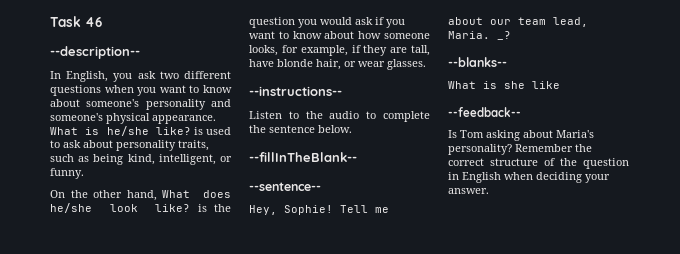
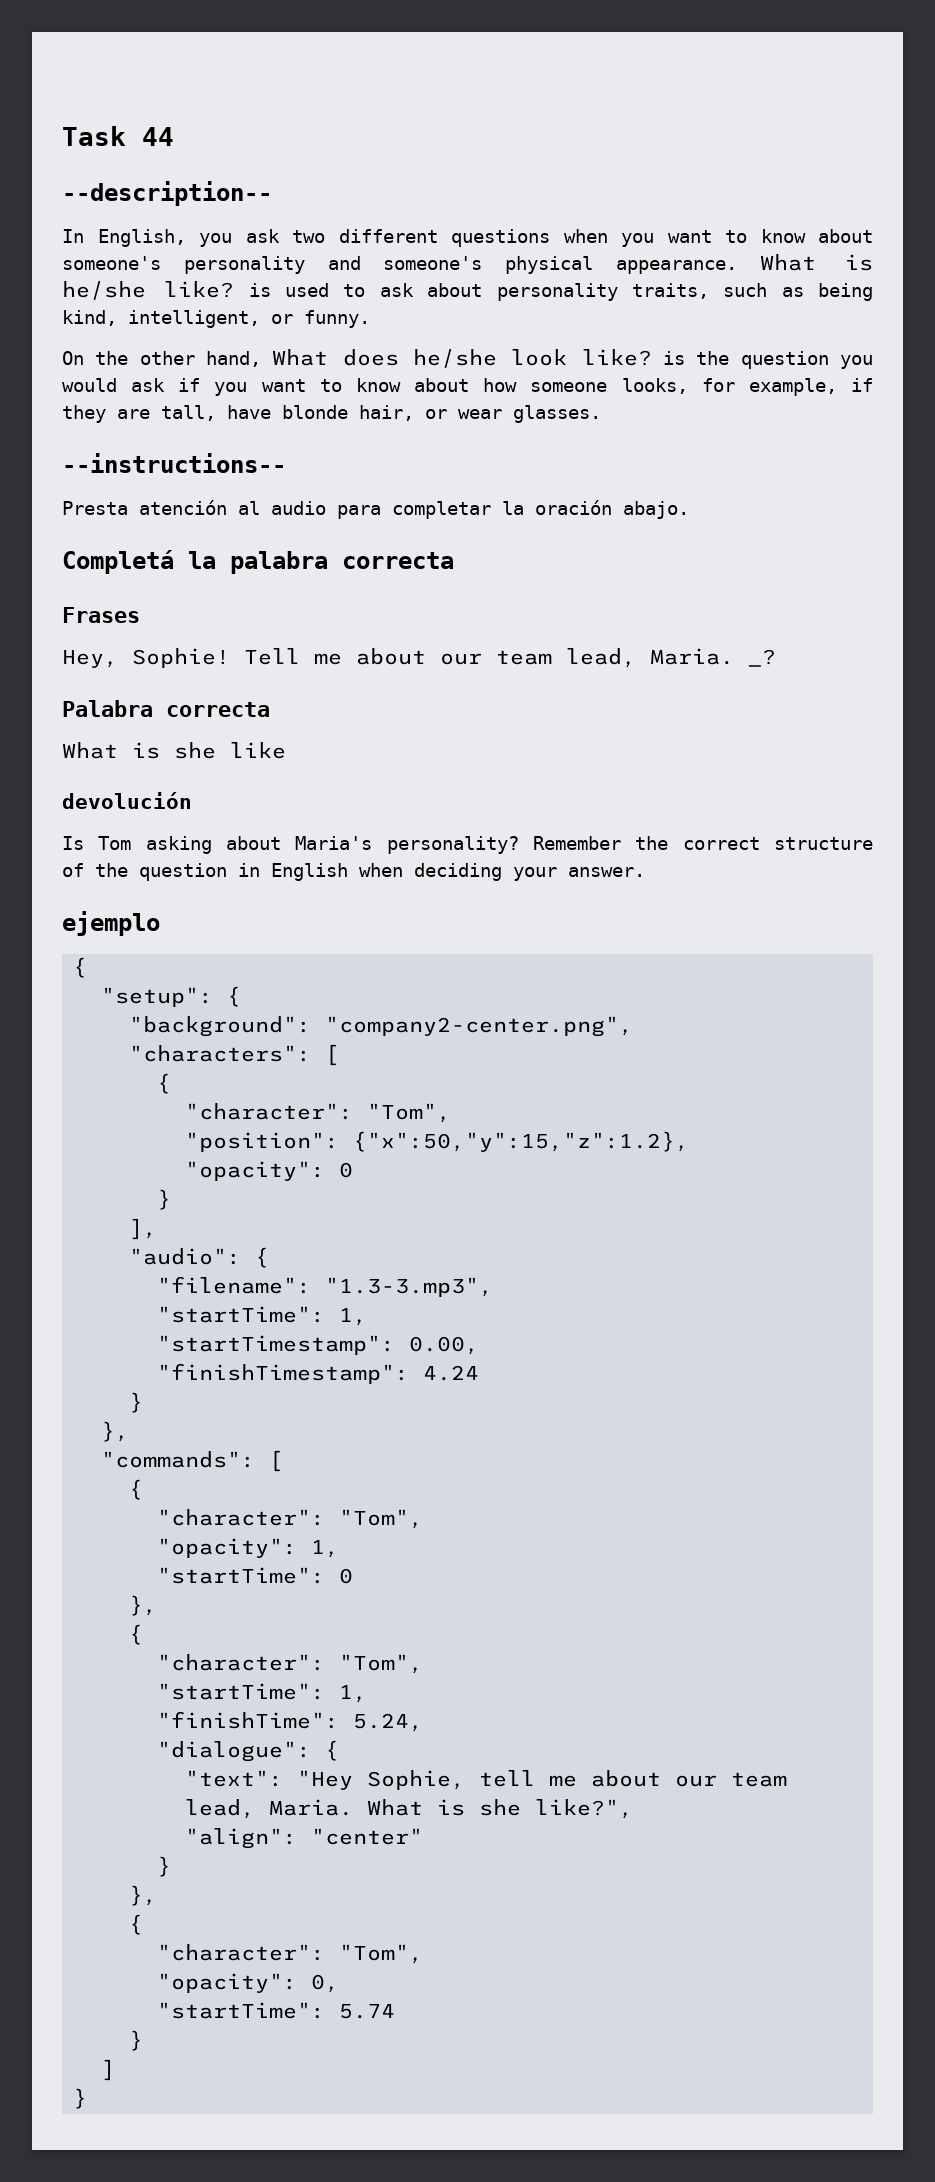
- Task 46
+ Task 44
- Listen to the audio to complete the sentence below.
- --fillInTheBlank--
- --sentence--
+ Presta atención al audio para completar la oración abajo.
+ Completá la palabra correcta
+ Frases
- --blanks--
+ Palabra correcta
- --feedback--
+ devolución
+ ejemplo
+ {
+ "setup": {
+ "background": "company2-center.png",
+ "characters": [
+ {
+ "character": "Tom",
+ "position": {"x":50,"y":15,"z":1.2},
+ "opacity": 0
+ }
+ ],
+ "audio": {
+ "filename": "1.3-3.mp3",
+ "startTime": 1,
+ "startTimestamp": 0.00,
+ "finishTimestamp": 4.24
+ }
+ },
+ "commands": [
+ {
+ "character": "Tom",
+ "opacity": 1,
+ "startTime": 0
+ },
+ {
+ "character": "Tom",
+ "startTime": 1,
+ "finishTime": 5.24,
+ "dialogue": {
+ "text": "Hey Sophie, tell me about our team lead, Maria. What is she like?",
+ "align": "center"
+ }
+ },
+ {
+ "character": "Tom",
+ "opacity": 0,
+ "startTime": 5.74
+ }
+ ]
+ }

